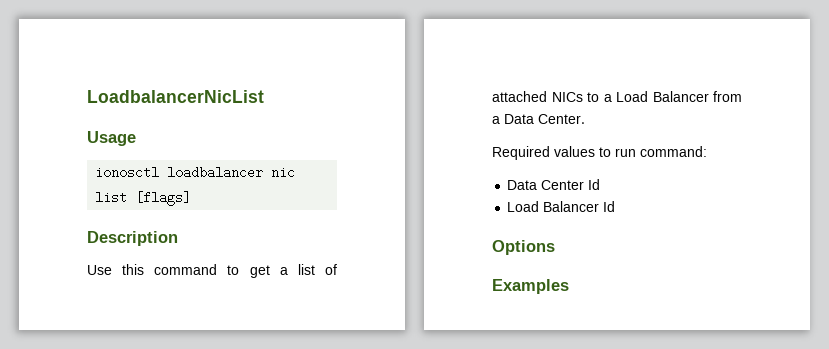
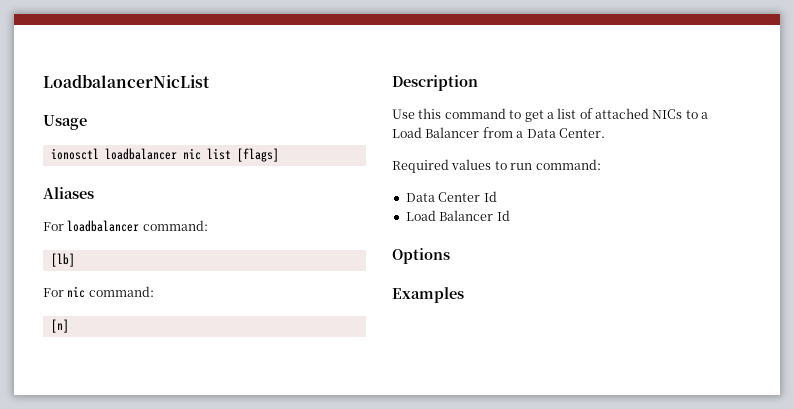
+ Aliases
+ For loadbalancer command:
+ [lb]
+ For nic command:
+ [n]

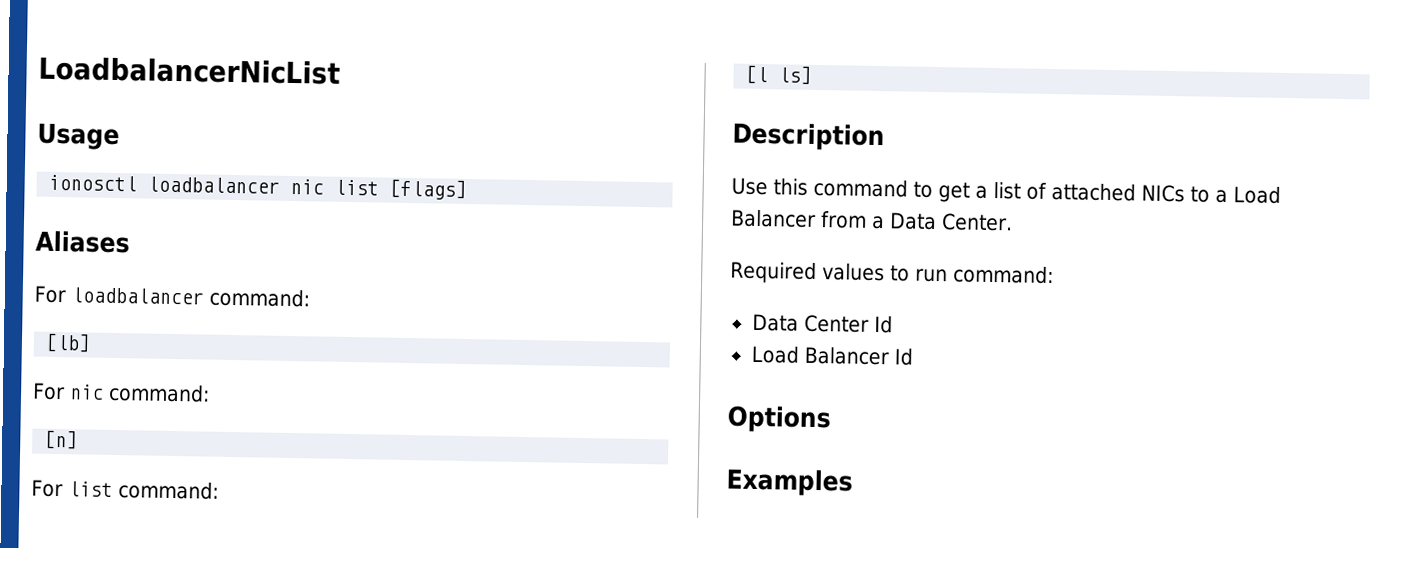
+ For list command:
+ [l ls]

